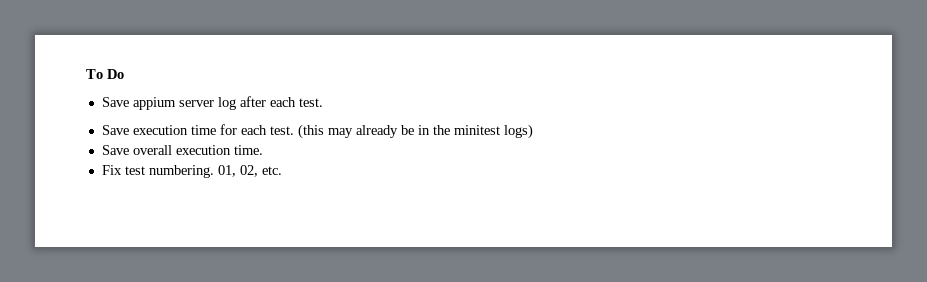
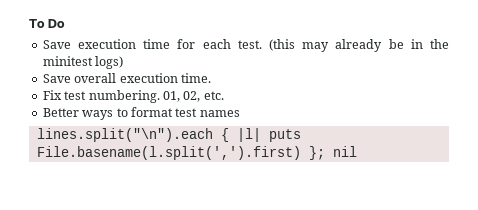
- Save appium server log after each test.
+ Better ways to format test names
+ lines.split("\n").each { |l| puts File.basename(l.split(',').first) }; nil

